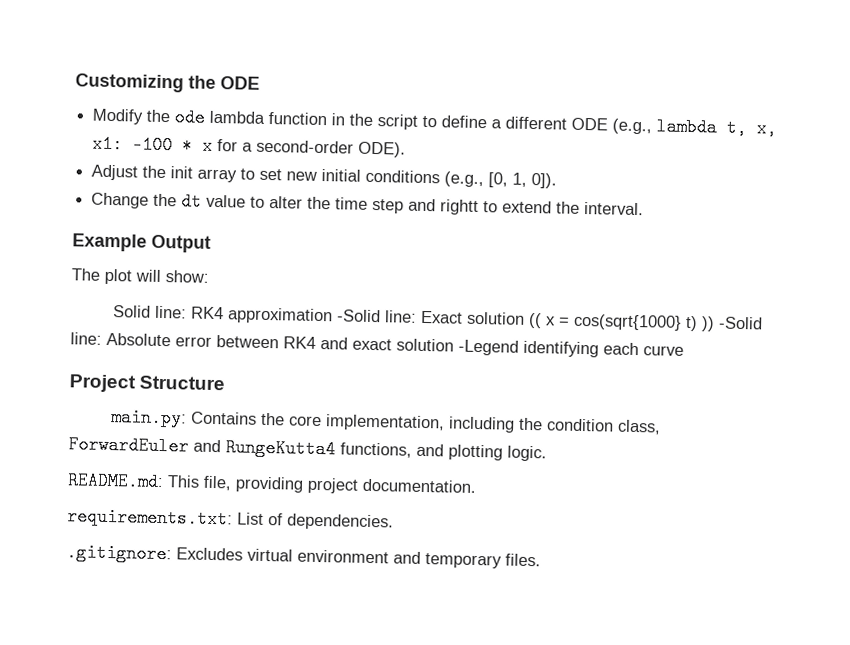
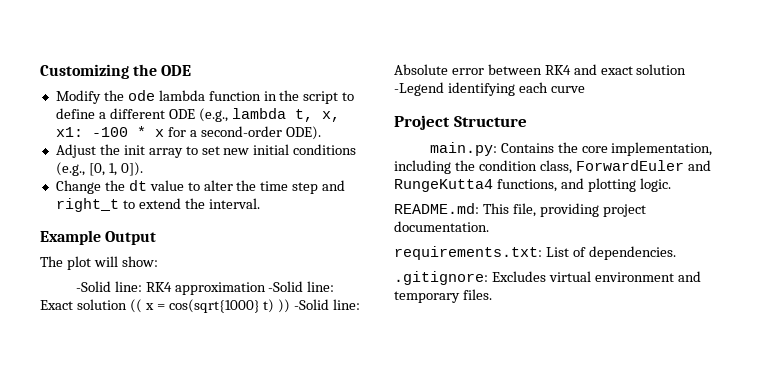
- Change the dt value to alter the time step and rightt to extend the interval.
+ Change the dt value to alter the time step and right_t to extend the interval.
- Solid line: RK4 approximation -Solid line: Exact solution (( x = cos(sqrt{1000} t) )) -Solid line: Absolute error between RK4 and exact solution -Legend identifying each curve
+ -Solid line: RK4 approximation -Solid line: Exact solution (( x = cos(sqrt{1000} t) )) -Solid line: Absolute error between RK4 and exact solution -Legend identifying each curve

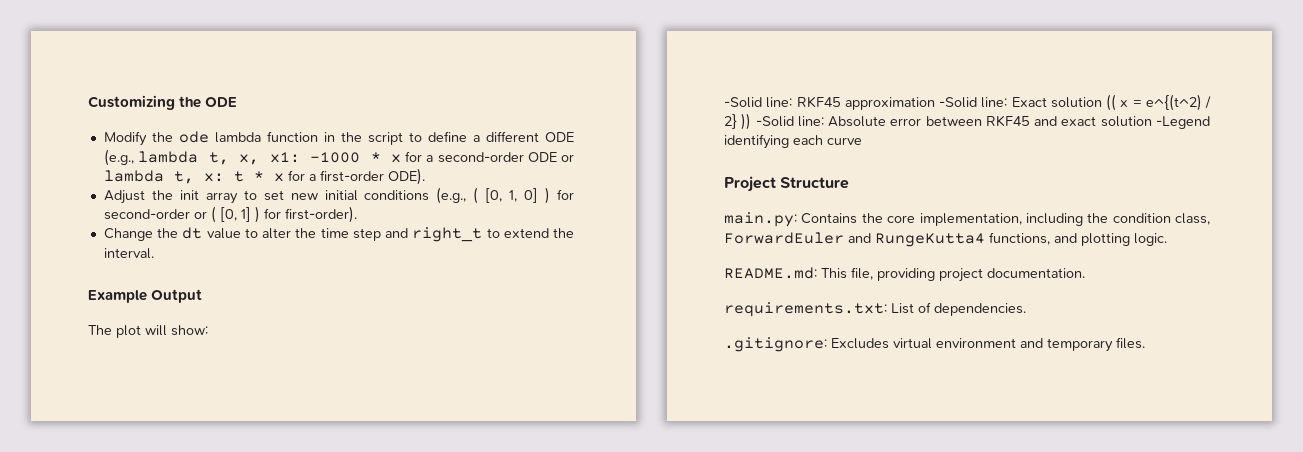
- Modify the ode lambda function in the script to define a different ODE (e.g., lambda t, x, x1: -100 * x for a second-order ODE).
+ Modify the ode lambda function in the script to define a different ODE (e.g., lambda t, x, x1: -1000 * x for a second-order ODE or lambda t, x: t * x for a first-order ODE).
- Adjust the init array to set new initial conditions (e.g., [0, 1, 0]).
+ Adjust the init array to set new initial conditions (e.g., ( [0, 1, 0] ) for second-order or ( [0, 1] ) for first-order).
- -Solid line: RK4 approximation -Solid line: Exact solution (( x = cos(sqrt{1000} t) )) -Solid line: Absolute error between RK4 and exact solution -Legend identifying each curve
+ -Solid line: RKF45 approximation -Solid line: Exact solution (( x = e^{(t^2) / 2} )) -Solid line: Absolute error between RKF45 and exact solution -Legend identifying each curve

